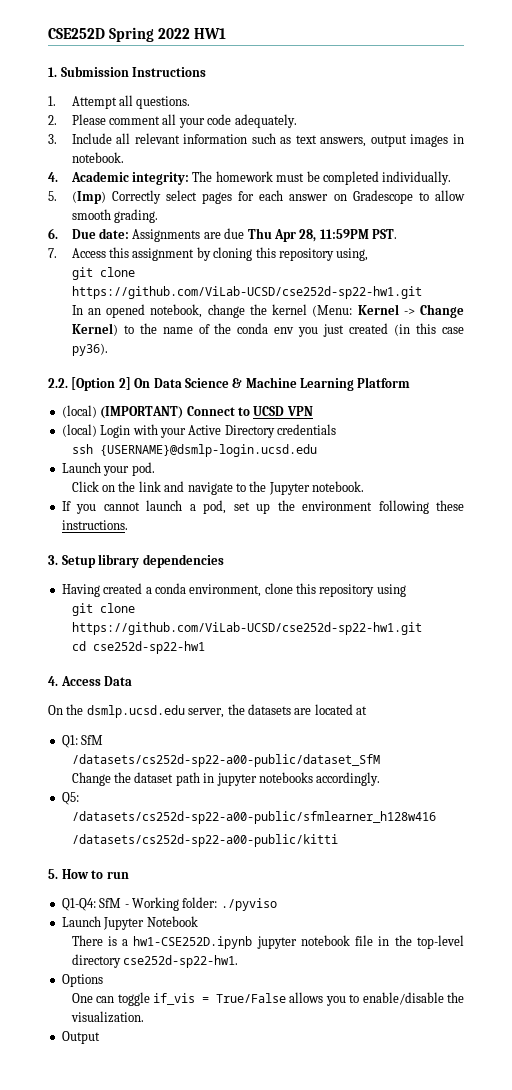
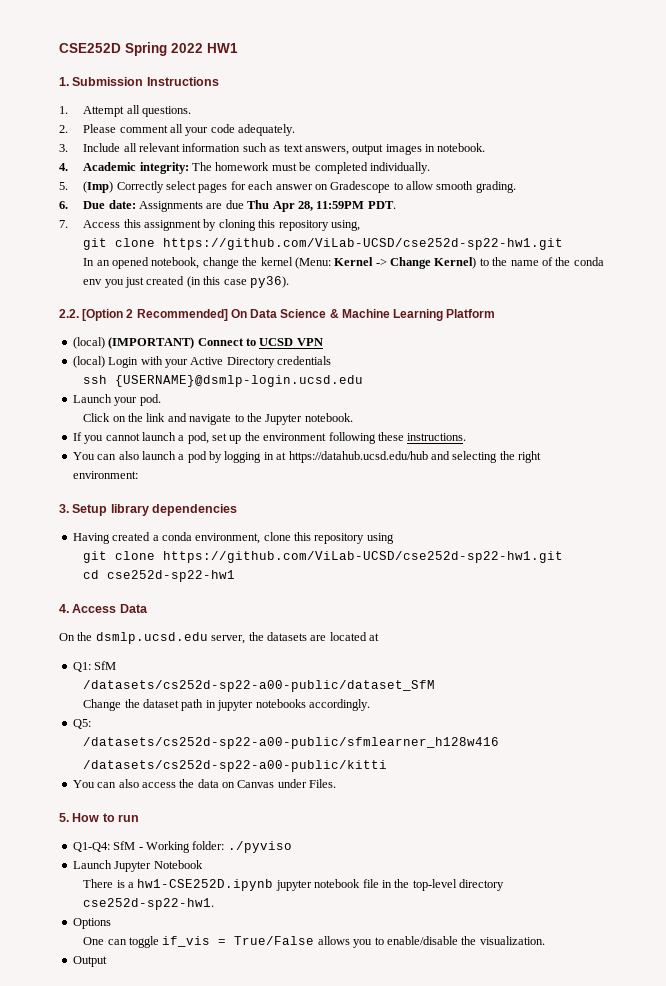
- 6. Due date: Assignments are due Thu Apr 28, 11:59PM PST.
+ 6. Due date: Assignments are due Thu Apr 28, 11:59PM PDT.
- 2.2. [Option 2] On Data Science & Machine Learning Platform
+ 2.2. [Option 2 Recommended] On Data Science & Machine Learning Platform
+ You can also launch a pod by logging in at https://datahub.ucsd.edu/hub and selecting the right environment:
+ You can also access the data on Canvas under Files.

